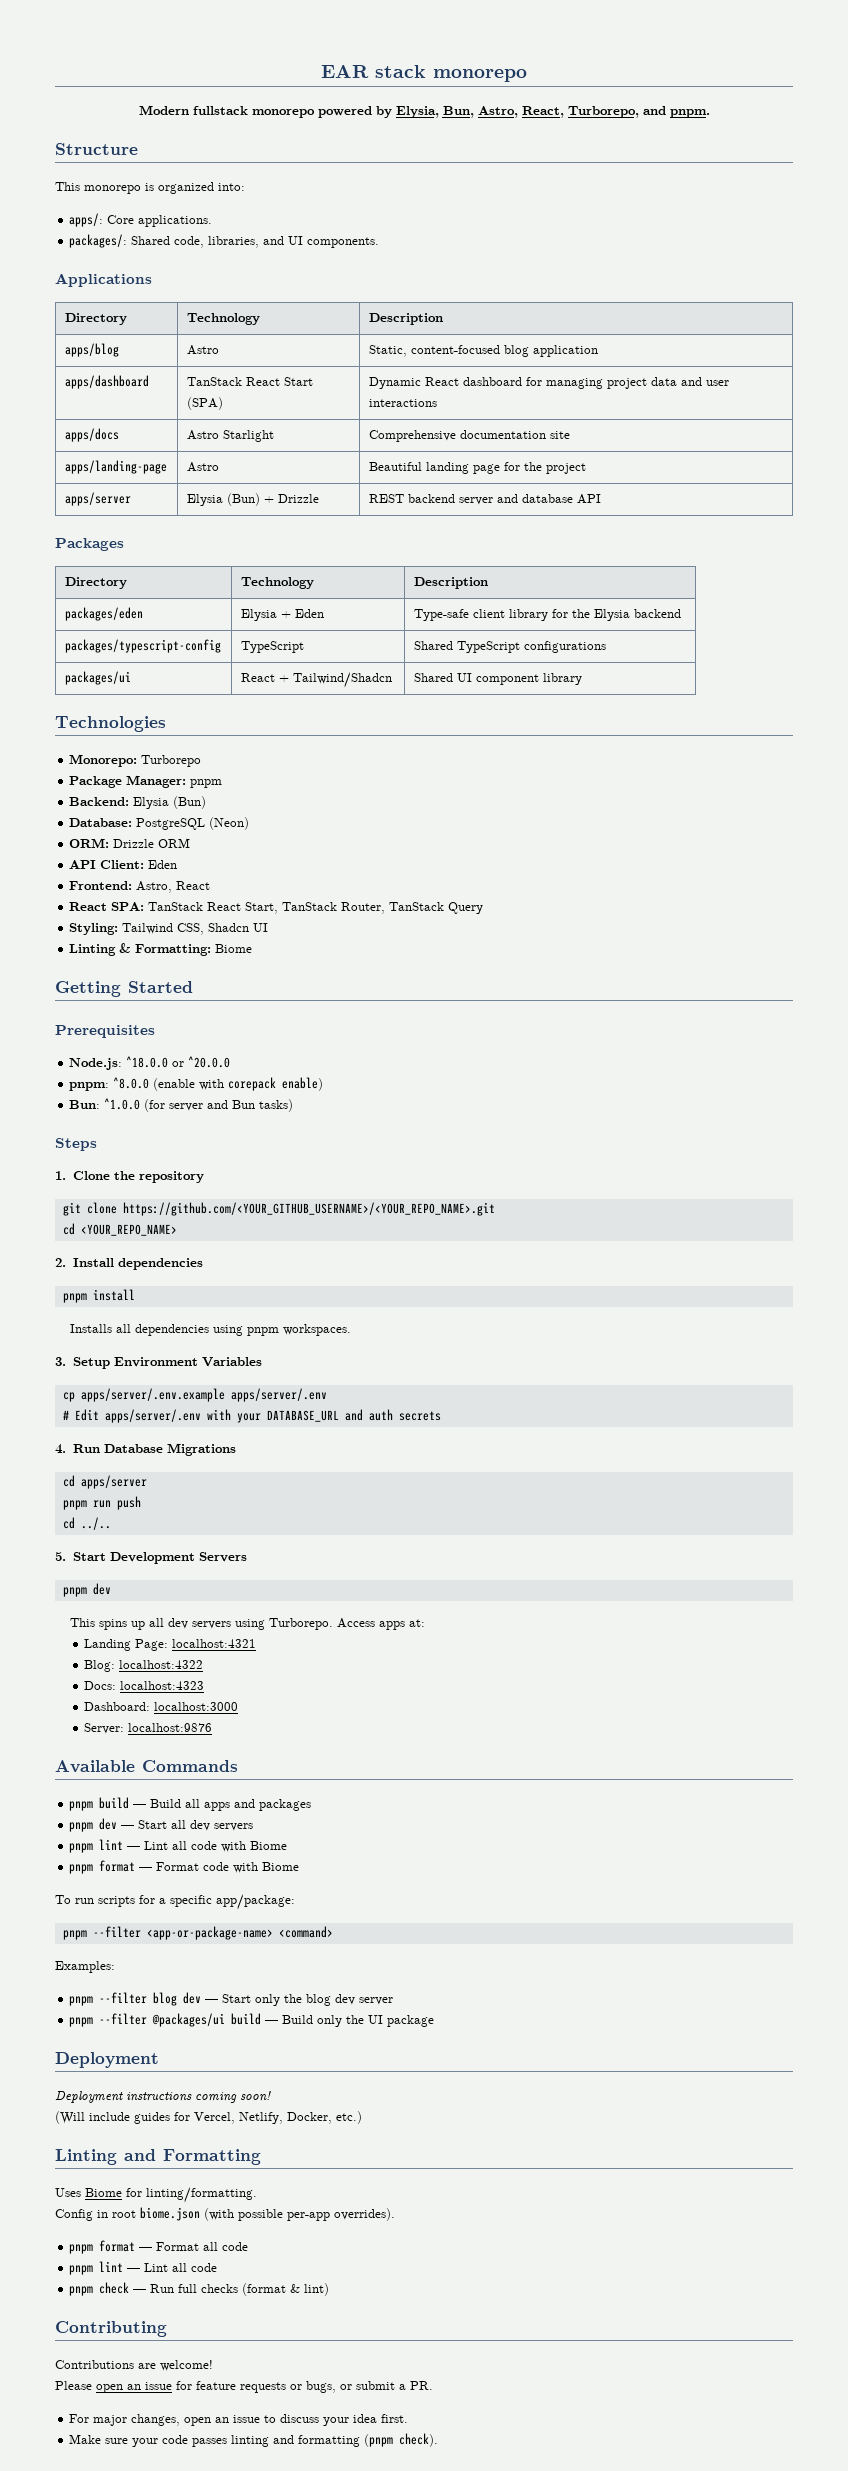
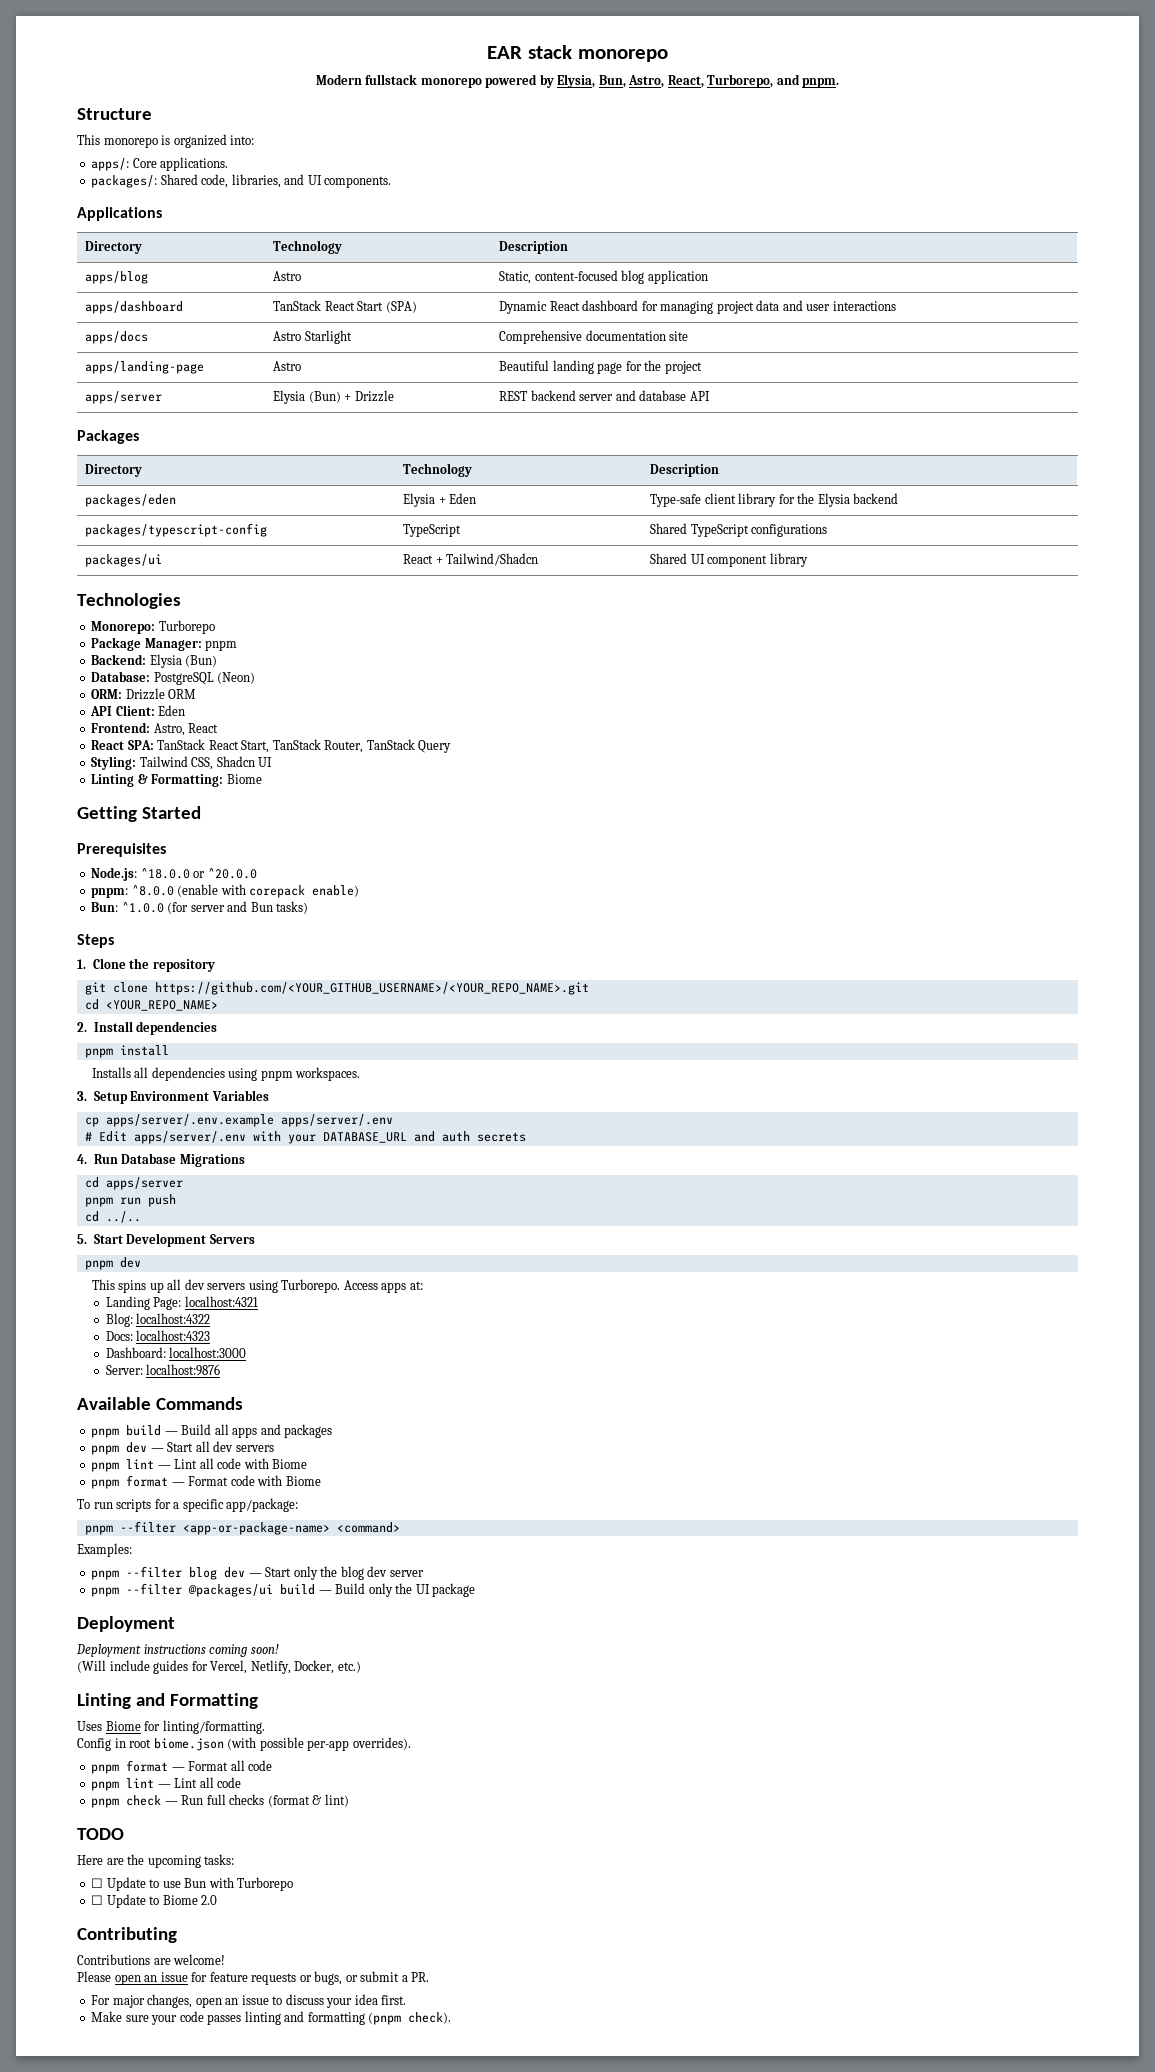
+ TODO
+ Here are the upcoming tasks:
+ ☐ Update to use Bun with Turborepo
+ ☐ Update to Biome 2.0

